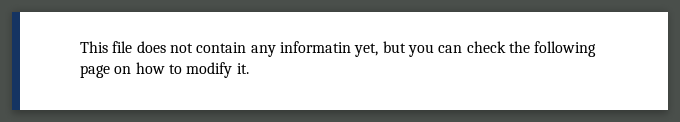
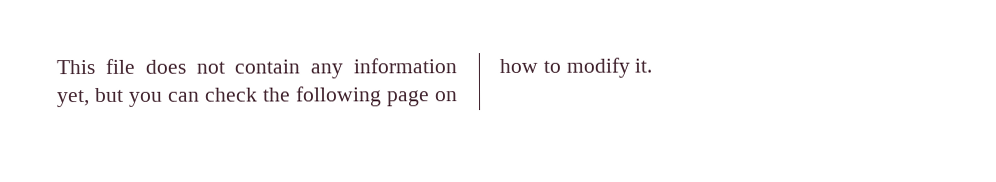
- This file does not contain any informatin yet, but you can check the following page on how to modify it.
+ This file does not contain any information yet, but you can check the following page on how to modify it.

